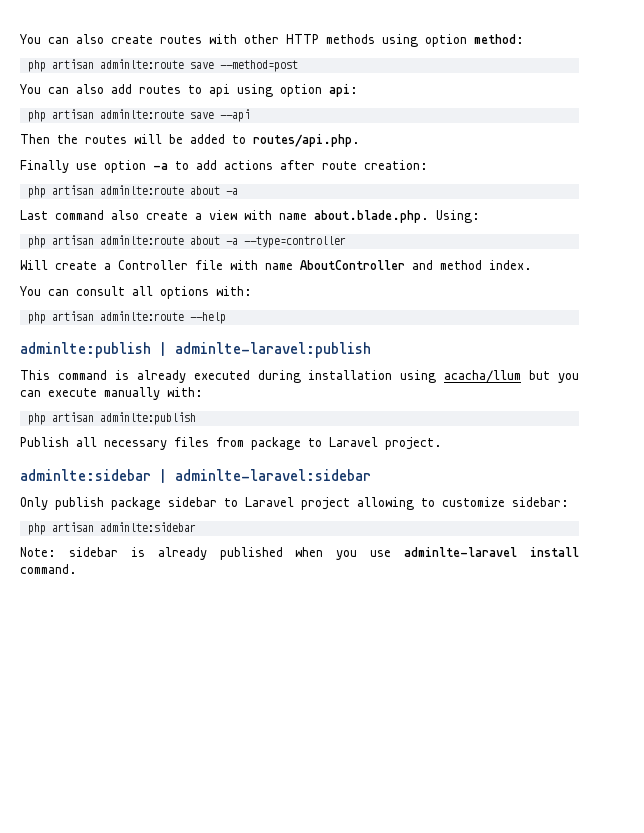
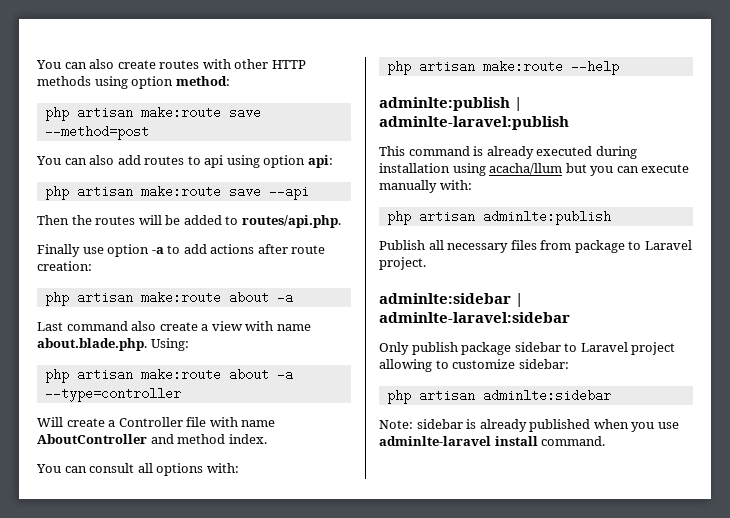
- php artisan adminlte:route save --method=post
+ php artisan make:route save --method=post
- php artisan adminlte:route save --api
+ php artisan make:route save --api
  Finally use option -a to add actions after route creation:
- php artisan adminlte:route about -a
+ php artisan make:route about -a
- php artisan adminlte:route about -a --type=controller
+ php artisan make:route about -a --type=controller
- php artisan adminlte:route --help
+ php artisan make:route --help

